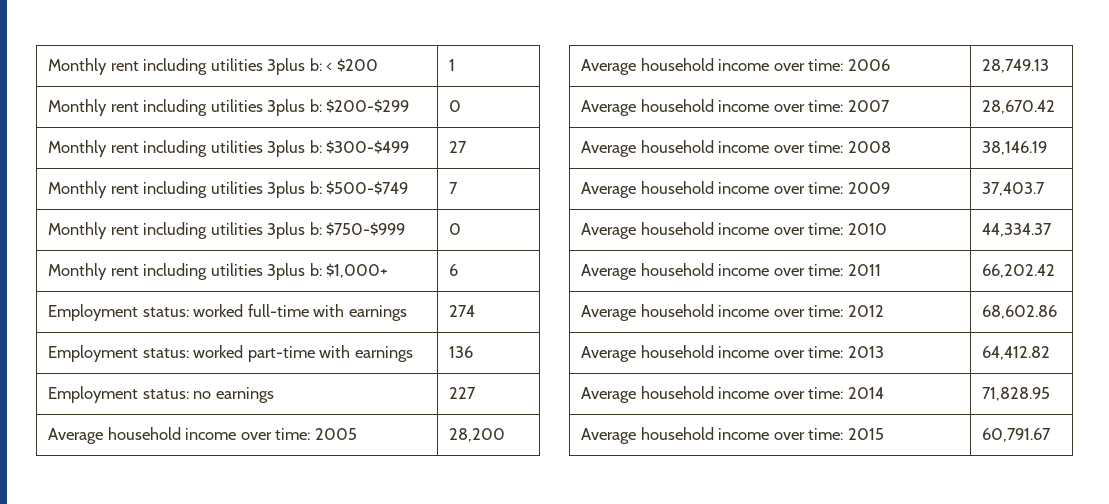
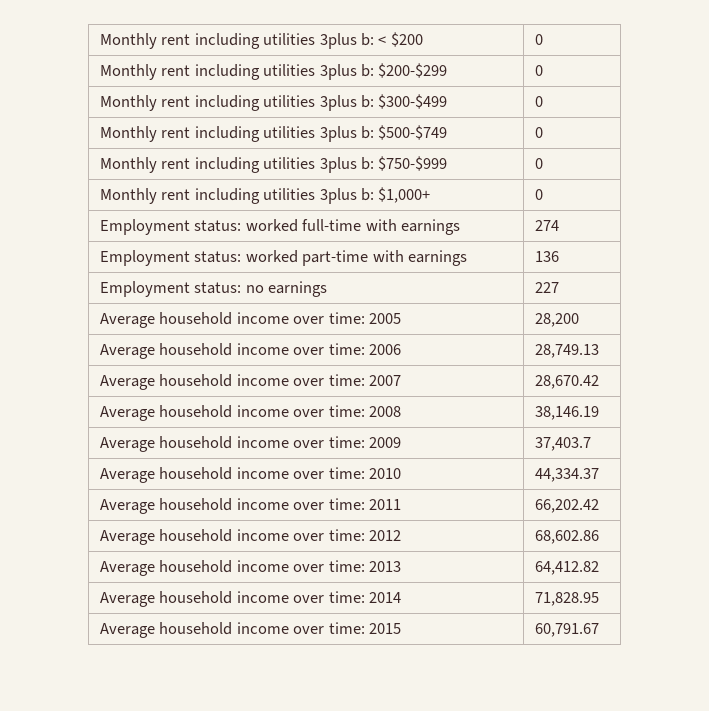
- Monthly rent including utilities 3plus b: < $200 | 1
+ Monthly rent including utilities 3plus b: < $200 | 0
- Monthly rent including utilities 3plus b: $300-$499 | 27
+ Monthly rent including utilities 3plus b: $300-$499 | 0
- Monthly rent including utilities 3plus b: $500-$749 | 7
+ Monthly rent including utilities 3plus b: $500-$749 | 0
- Monthly rent including utilities 3plus b: $1,000+ | 6
+ Monthly rent including utilities 3plus b: $1,000+ | 0

